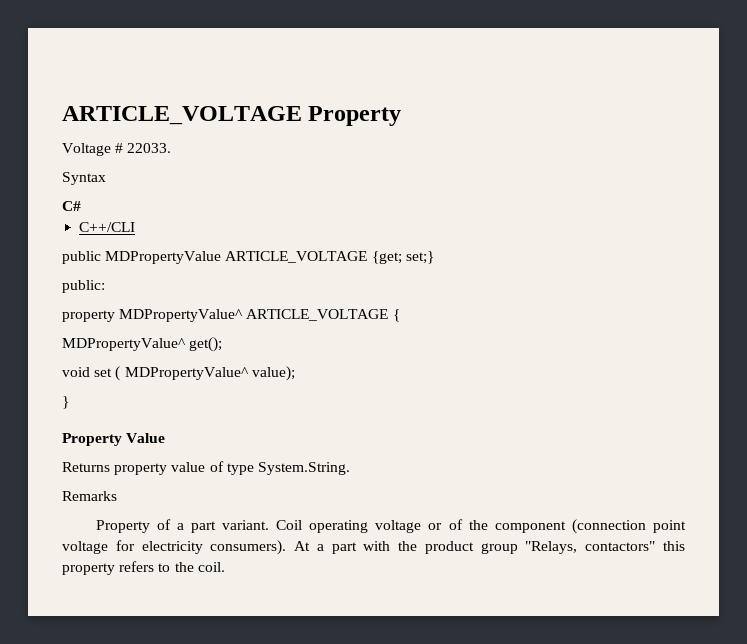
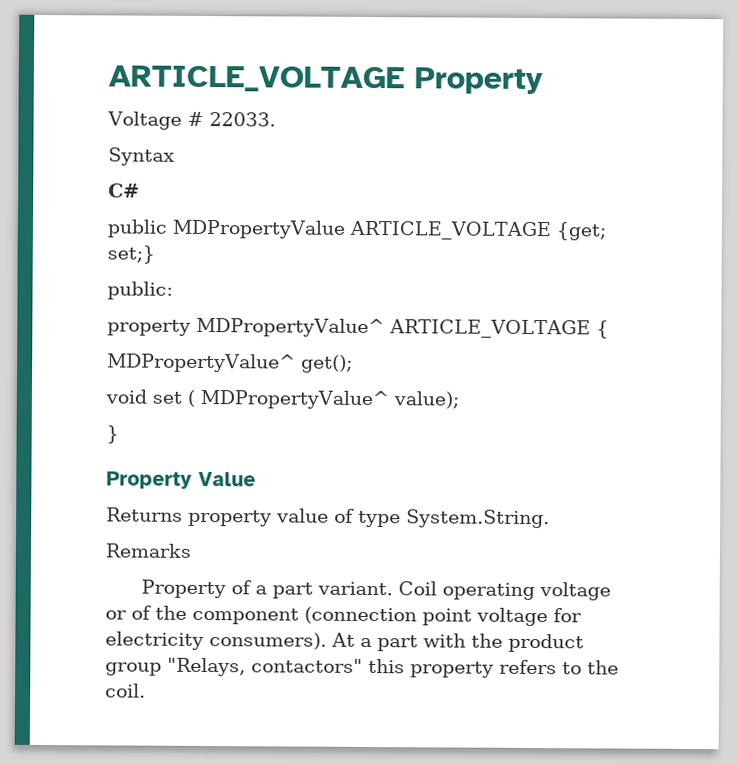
- C++/CLI

